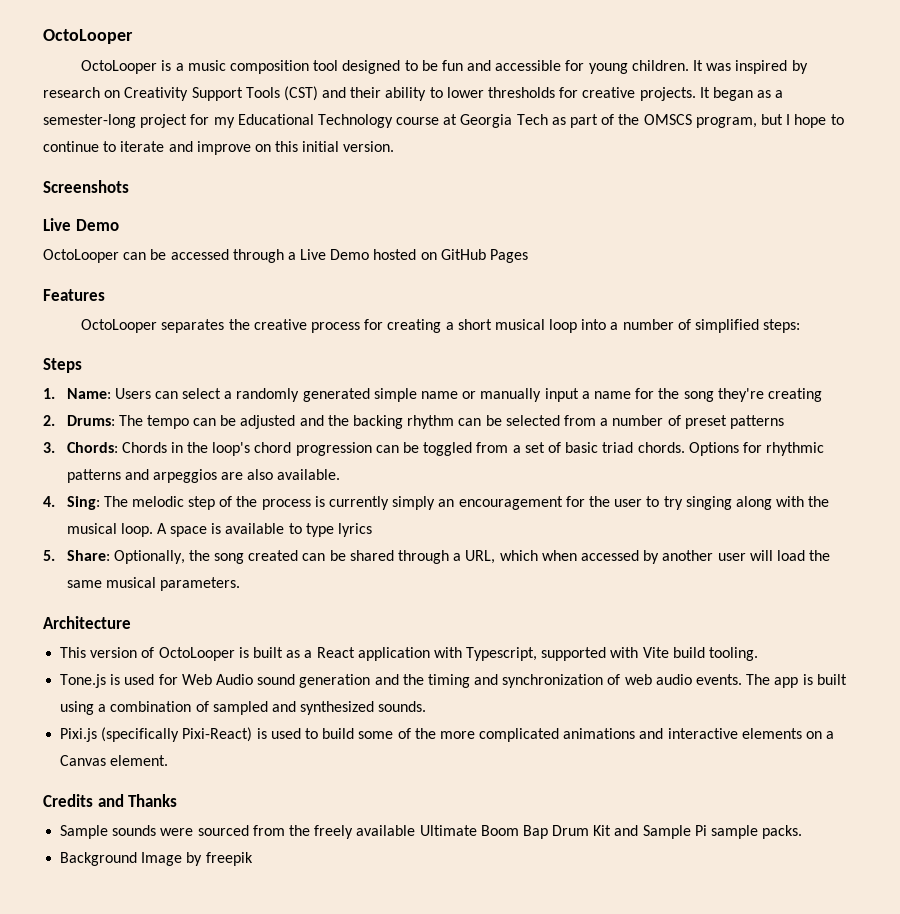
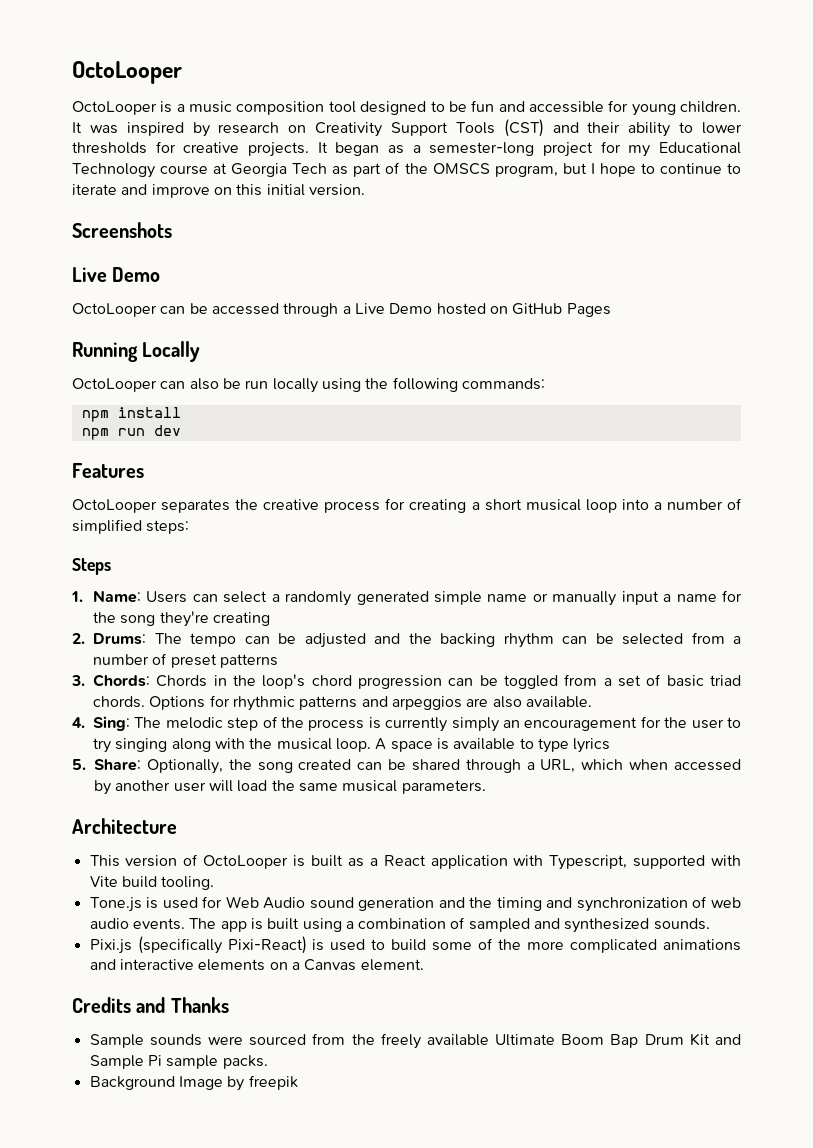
+ Running Locally
+ OctoLooper can also be run locally using the following commands:
+ npm install
+ npm run dev

